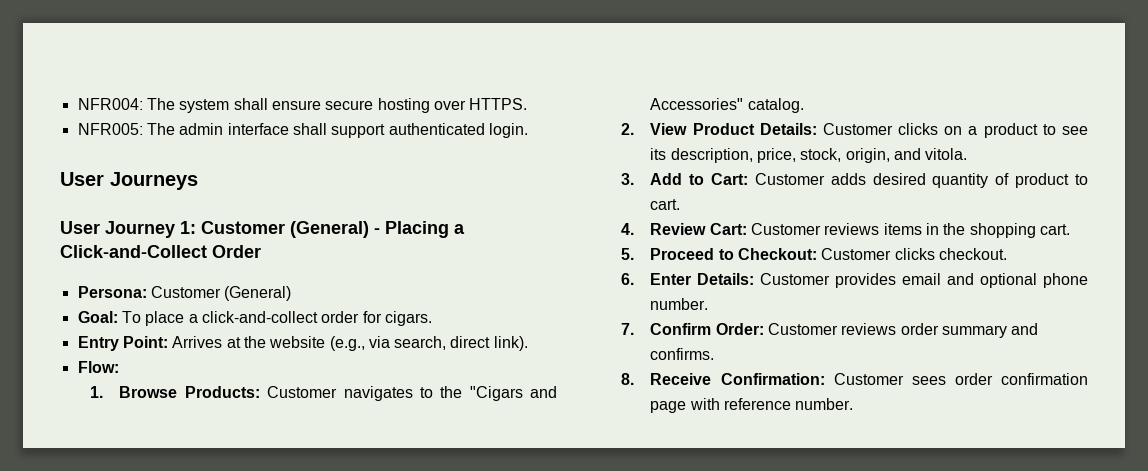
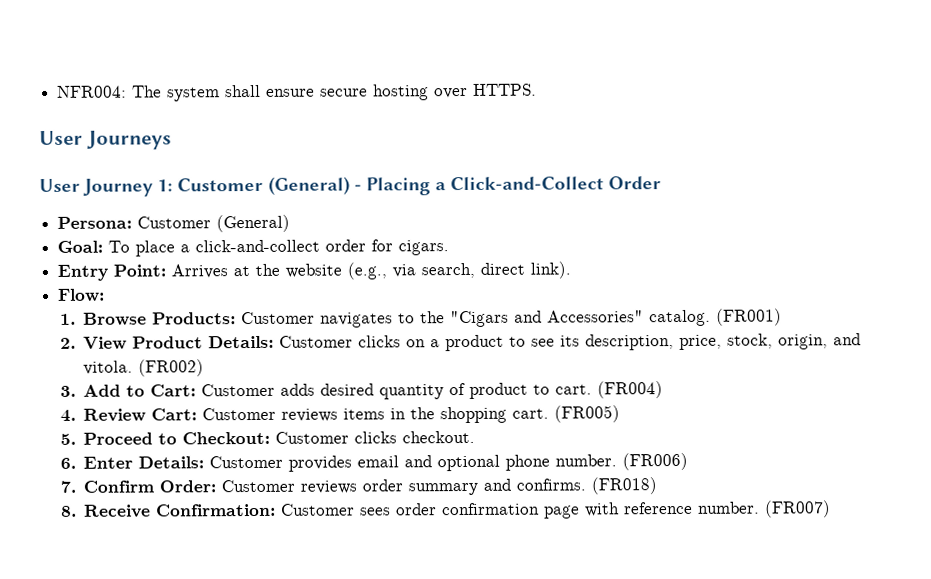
- NFR005: The admin interface shall support authenticated login.
+ (FR001)
+ (FR002)
+ (FR004)
+ (FR005)
+ (FR006)
+ (FR018)
+ (FR007)

